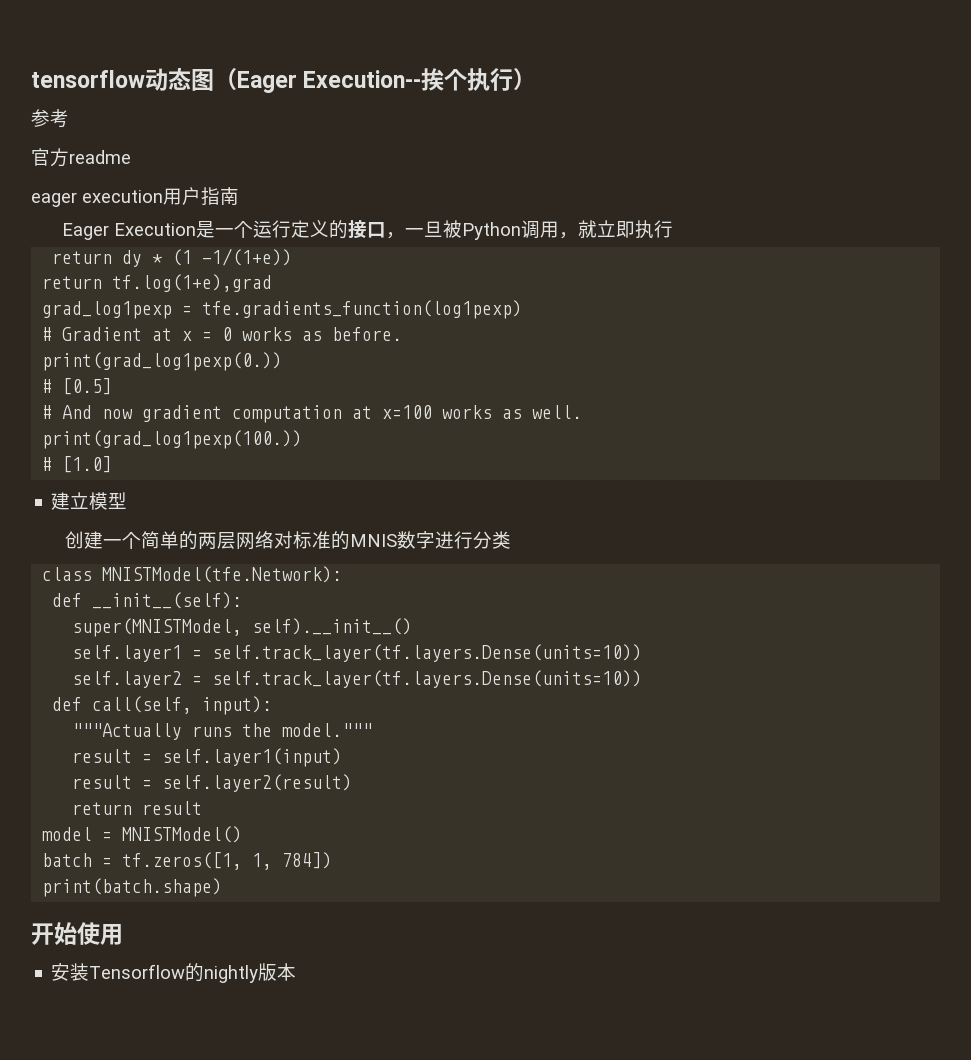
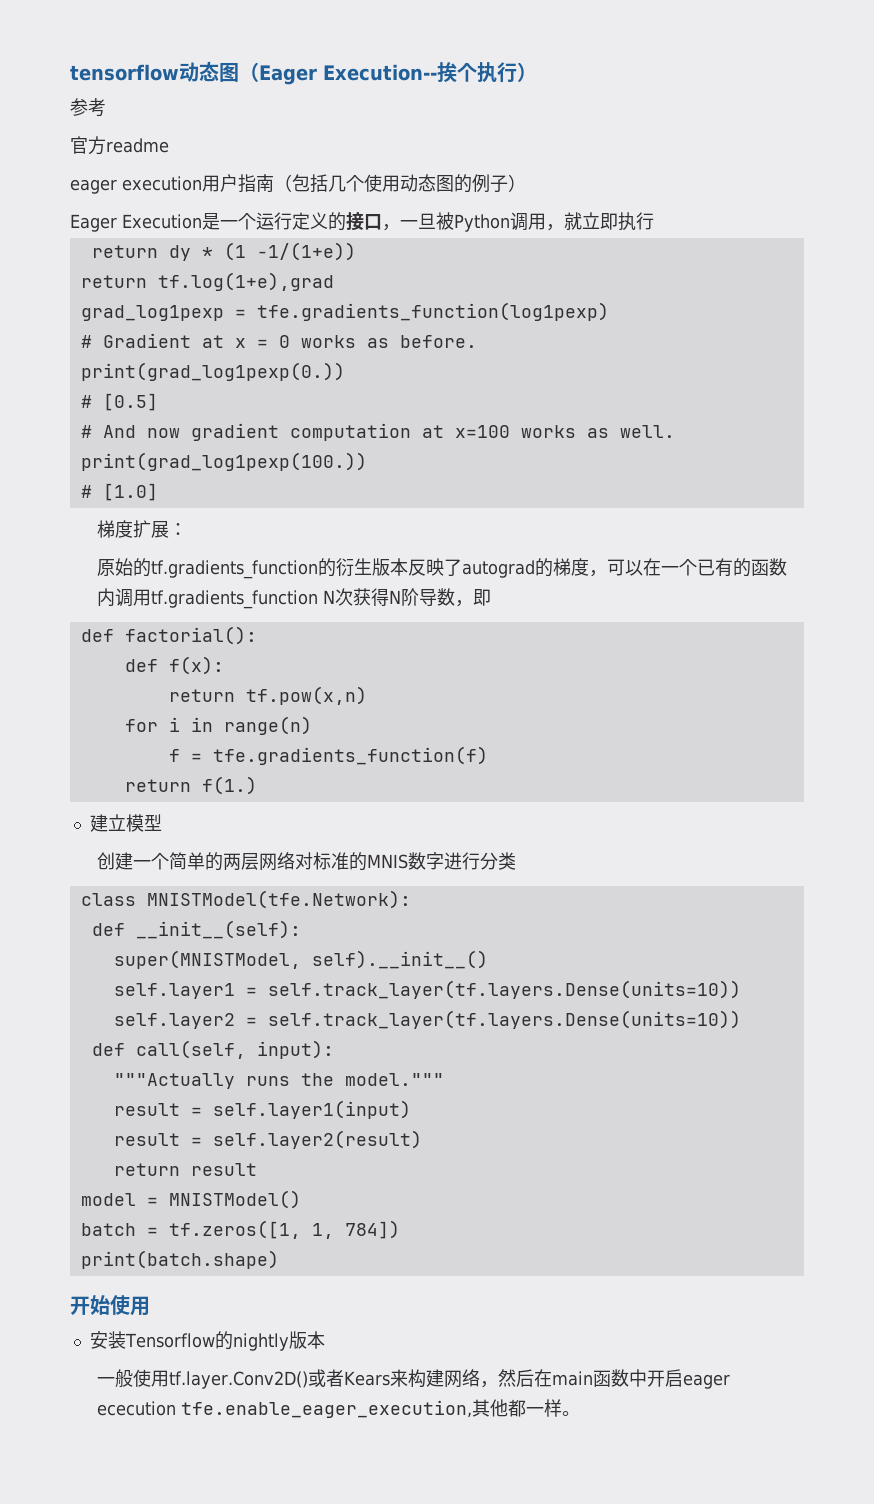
- eager execution用户指南
+ eager execution用户指南（包括几个使用动态图的例子）
+ 梯度扩展：
+ 原始的tf.gradients_function的衍生版本反映了autograd的梯度，可以在一个已有的函数内调用tf.gradients_function N次获得N阶导数，即
+ def factorial():
+ def f(x):
+ return tf.pow(x,n)
+ for i in range(n)
+ f = tfe.gradients_function(f)
+ return f(1.)
+ 一般使用tf.layer.Conv2D()或者Kears来构建网络，然后在main函数中开启eager ececution tfe.enable_eager_execution,其他都一样。

